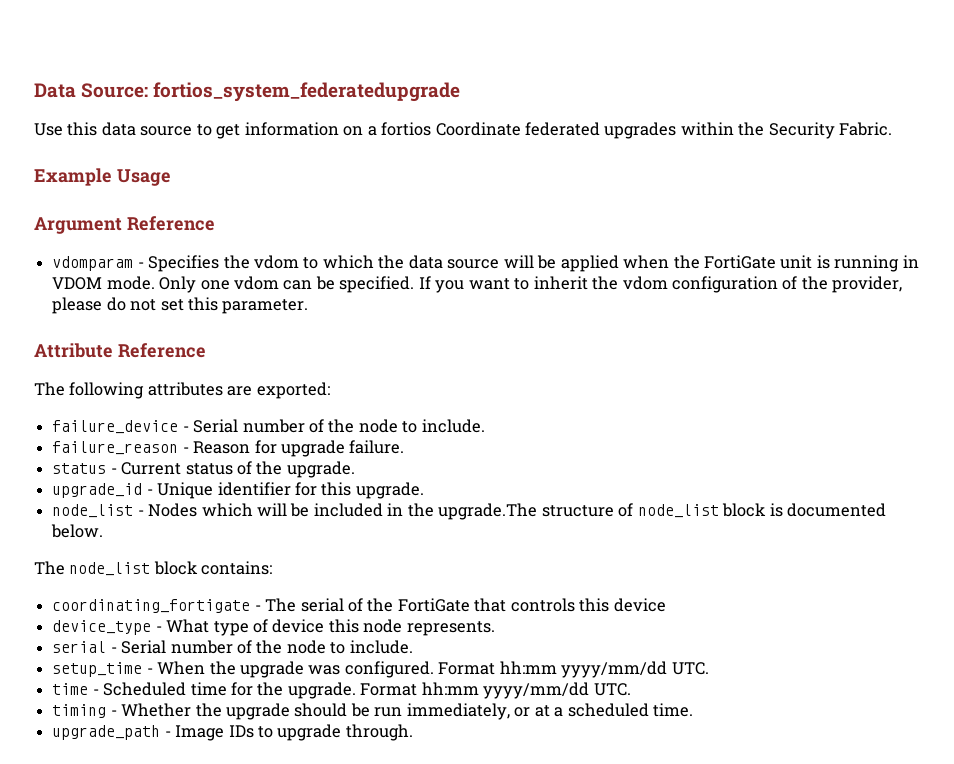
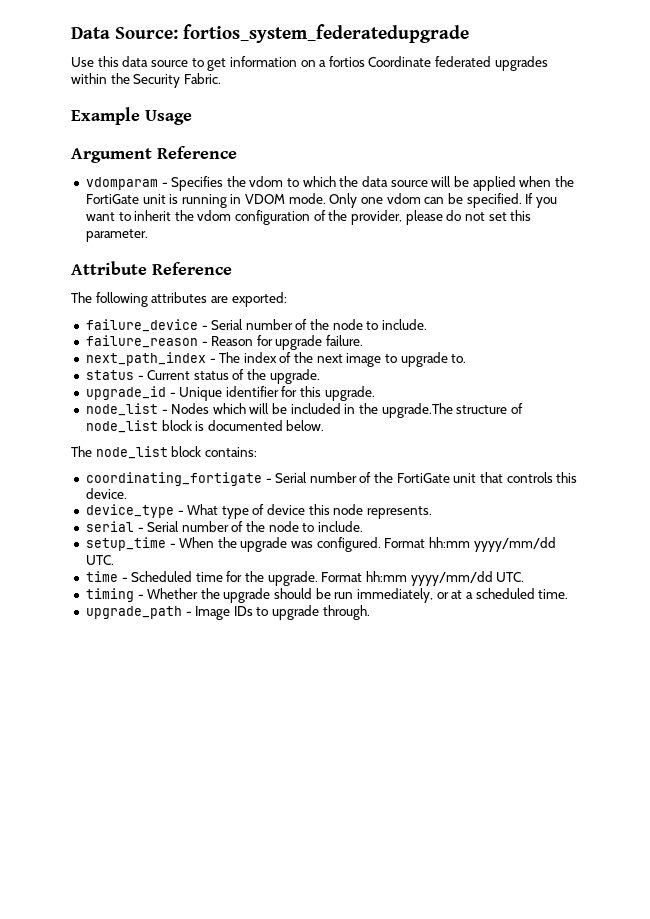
+ next_path_index - The index of the next image to upgrade to.
- coordinating_fortigate - The serial of the FortiGate that controls this device
+ coordinating_fortigate - Serial number of the FortiGate unit that controls this device.

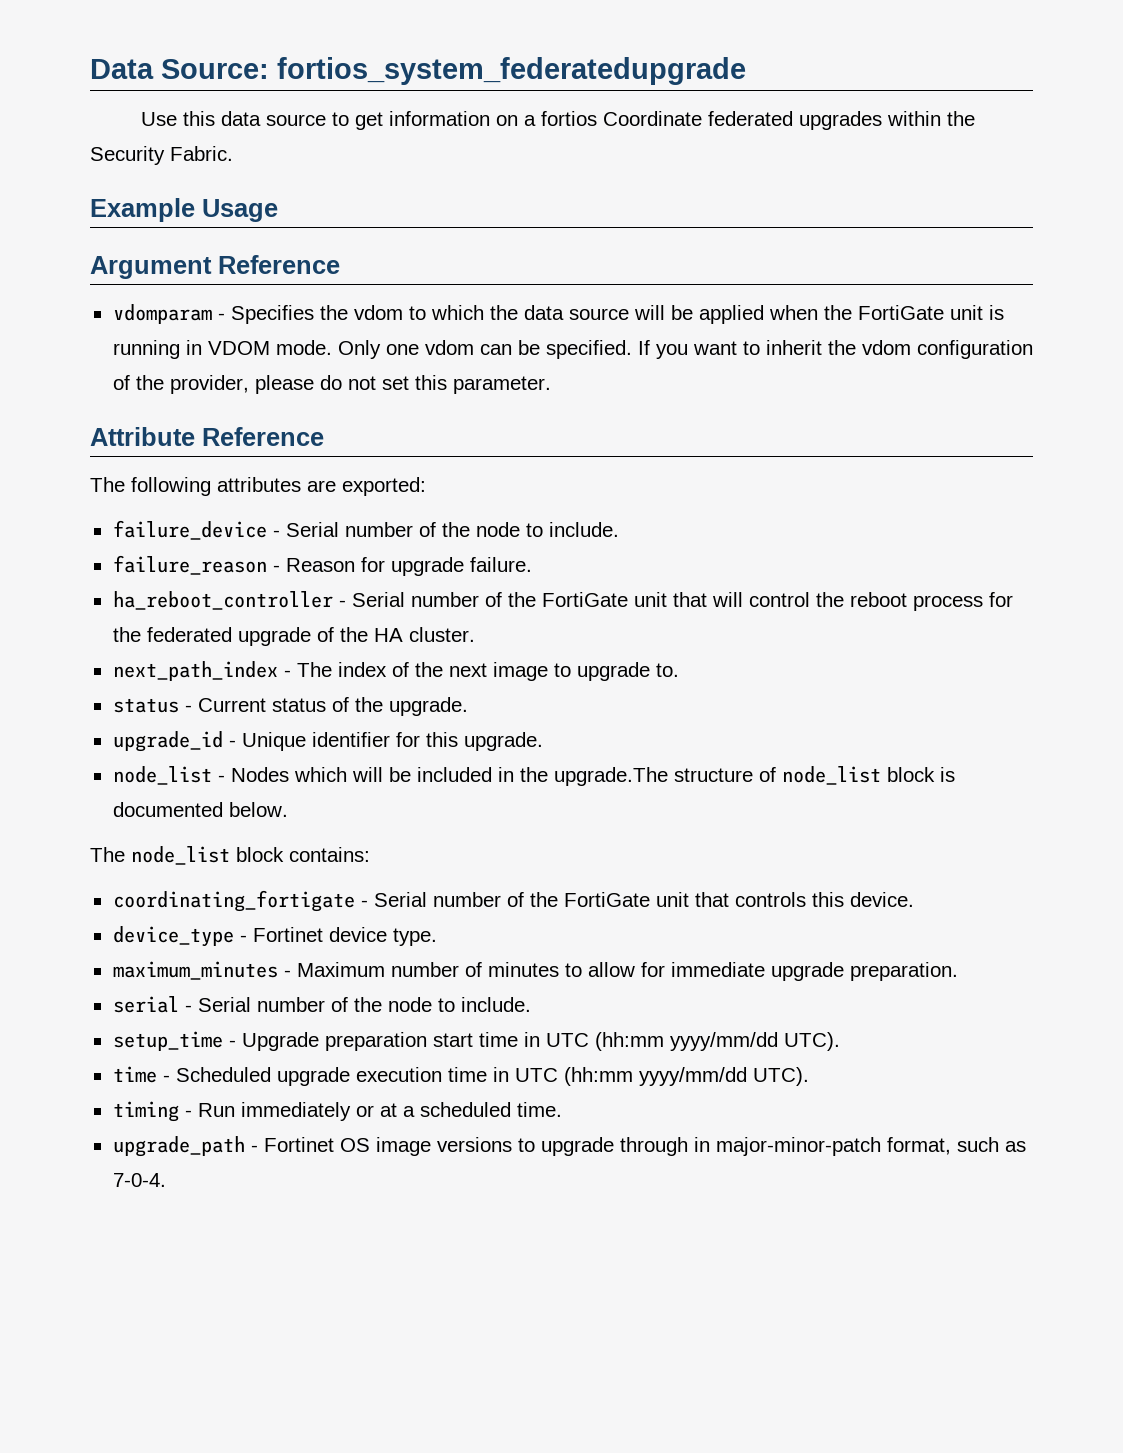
+ ha_reboot_controller - Serial number of the FortiGate unit that will control the reboot process for the federated upgrade of the HA cluster.
- device_type - What type of device this node represents.
+ device_type - Fortinet device type.
+ maximum_minutes - Maximum number of minutes to allow for immediate upgrade preparation.
- setup_time - When the upgrade was configured. Format hh:mm yyyy/mm/dd UTC.
- time - Scheduled time for the upgrade. Format hh:mm yyyy/mm/dd UTC.
- timing - Whether the upgrade should be run immediately, or at a scheduled time.
+ setup_time - Upgrade preparation start time in UTC (hh:mm yyyy/mm/dd UTC).
+ time - Scheduled upgrade execution time in UTC (hh:mm yyyy/mm/dd UTC).
+ timing - Run immediately or at a scheduled time.
- upgrade_path - Image IDs to upgrade through.
+ upgrade_path - Fortinet OS image versions to upgrade through in major-minor-patch format, such as 7-0-4.

